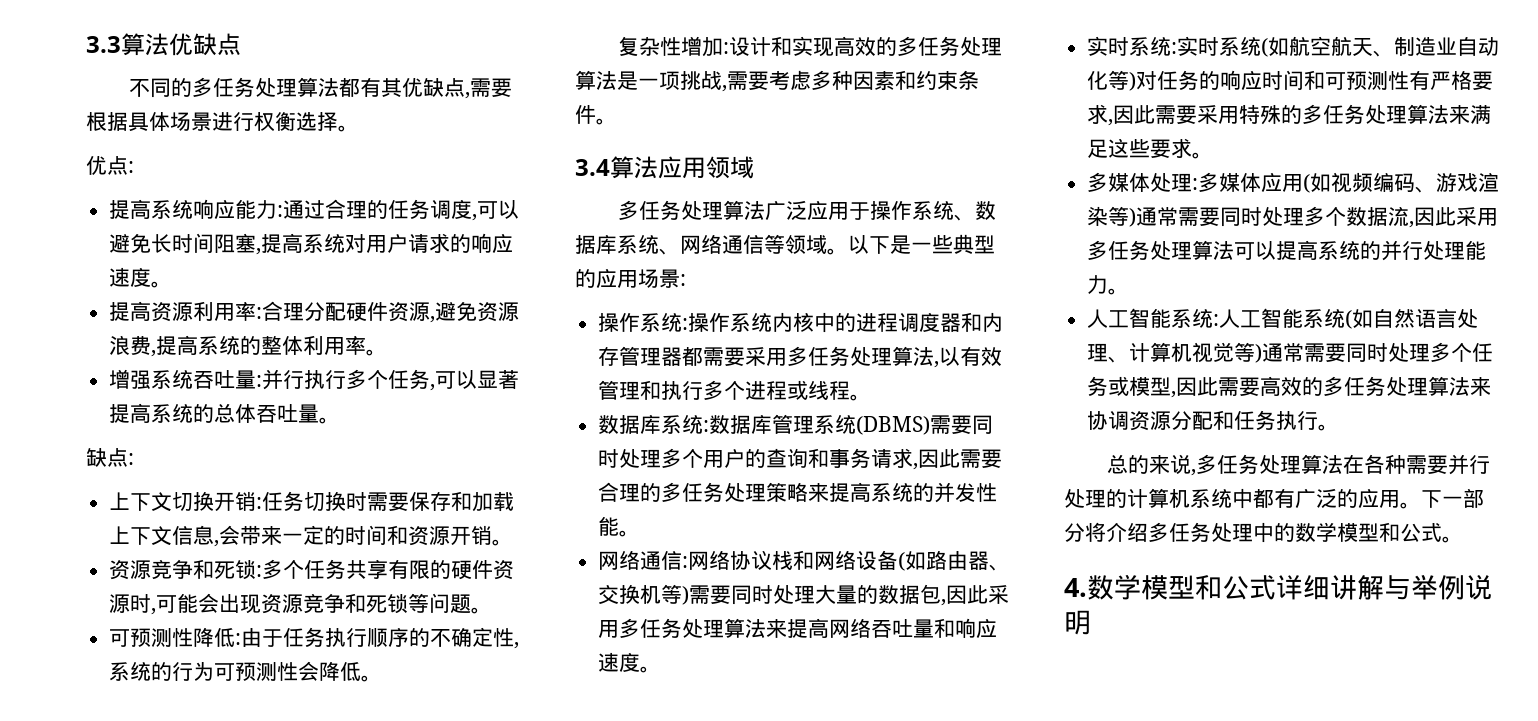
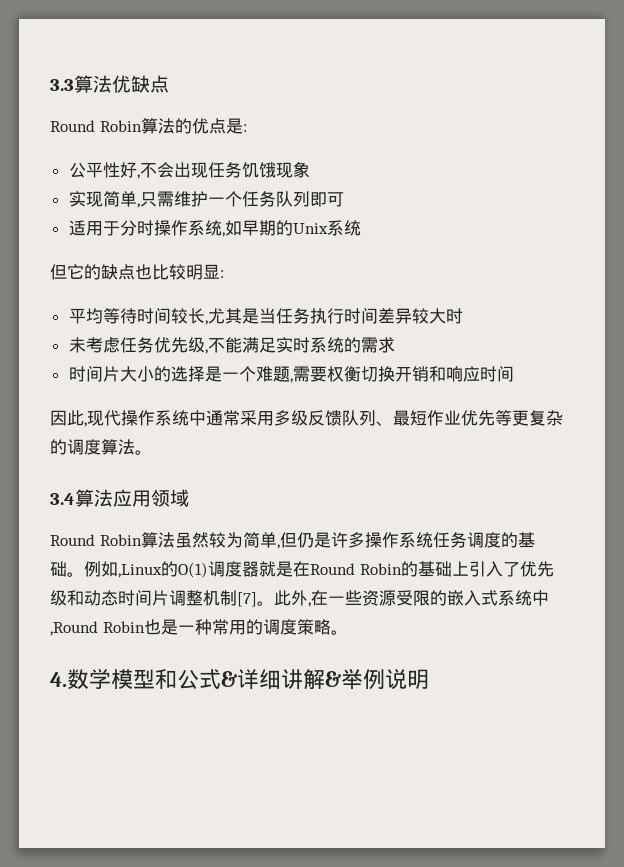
- 不同的多任务处理算法都有其优缺点,需要根据具体场景进行权衡选择。
- 优点:
- 提高系统响应能力:通过合理的任务调度,可以避免长时间阻塞,提高系统对用户请求的响应速度。
- 提高资源利用率:合理分配硬件资源,避免资源浪费,提高系统的整体利用率。
- 增强系统吞吐量:并行执行多个任务,可以显著提高系统的总体吞吐量。
- 缺点:
- 上下文切换开销:任务切换时需要保存和加载上下文信息,会带来一定的时间和资源开销。
- 资源竞争和死锁:多个任务共享有限的硬件资源时,可能会出现资源竞争和死锁等问题。
- 可预测性降低:由于任务执行顺序的不确定性,系统的行为可预测性会降低。
- 复杂性增加:设计和实现高效的多任务处理算法是一项挑战,需要考虑多种因素和约束条件。
+ Round Robin算法的优点是:
+ 公平性好,不会出现任务饥饿现象
+ 实现简单,只需维护一个任务队列即可
+ 适用于分时操作系统,如早期的Unix系统
+ 但它的缺点也比较明显:
+ 平均等待时间较长,尤其是当任务执行时间差异较大时
+ 未考虑任务优先级,不能满足实时系统的需求
+ 时间片大小的选择是一个难题,需要权衡切换开销和响应时间
+ 因此,现代操作系统中通常采用多级反馈队列、最短作业优先等更复杂的调度算法。
- 多任务处理算法广泛应用于操作系统、数据库系统、网络通信等领域。以下是一些典型的应用场景:
- 操作系统:操作系统内核中的进程调度器和内存管理器都需要采用多任务处理算法,以有效管理和执行多个进程或线程。
- 数据库系统:数据库管理系统(DBMS)需要同时处理多个用户的查询和事务请求,因此需要合理的多任务处理策略来提高系统的并发性能。
- 网络通信:网络协议栈和网络设备(如路由器、交换机等)需要同时处理大量的数据包,因此采用多任务处理算法来提高网络吞吐量和响应速度。
- 实时系统:实时系统(如航空航天、制造业自动化等)对任务的响应时间和可预测性有严格要求,因此需要采用特殊的多任务处理算法来满足这些要求。
- 多媒体处理:多媒体应用(如视频编码、游戏渲染等)通常需要同时处理多个数据流,因此采用多任务处理算法可以提高系统的并行处理能力。
- 人工智能系统:人工智能系统(如自然语言处理、计算机视觉等)通常需要同时处理多个任务或模型,因此需要高效的多任务处理算法来协调资源分配和任务执行。
- 总的来说,多任务处理算法在各种需要并行处理的计算机系统中都有广泛的应用。下一部分将介绍多任务处理中的数学模型和公式。
+ Round Robin算法虽然较为简单,但仍是许多操作系统任务调度的基础。例如,Linux的O(1)调度器就是在Round Robin的基础上引入了优先级和动态时间片调整机制[7]。此外,在一些资源受限的嵌入式系统中,Round Robin也是一种常用的调度策略。
- 4.数学模型和公式详细讲解与举例说明
+ 4.数学模型和公式&详细讲解&举例说明

